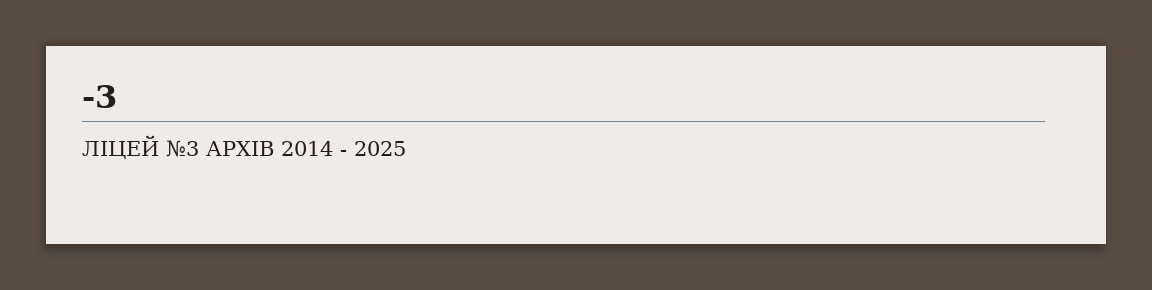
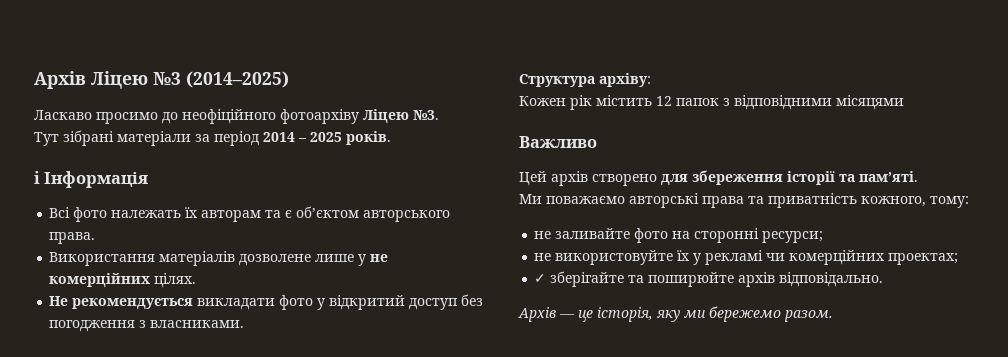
- -3
- ЛІЦЕЙ №3 АРХІВ 2014 - 2025
+ Архів Ліцею №3 (2014–2025)
+ Ласкаво просимо до неофіційного фотоархіву Ліцею №3.
+ Тут зібрані матеріали за період 2014 – 2025 років.
+ ℹ Інформація
+ Всі фото належать їх авторам та є об’єктом авторського права.
+ Використання матеріалів дозволене лише у не комерційних цілях.
+ Не рекомендується викладати фото у відкритий доступ без погодження з власниками.
+ Структура архіву:
+ Кожен рік містить 12 папок з відповідними місяцями
+ Важливо
+ Цей архів створено для збереження історії та пам’яті.
+ Ми поважаємо авторські права та приватність кожного, тому:
+ не заливайте фото на сторонні ресурси;
+ не використовуйте їх у рекламі чи комерційних проектах;
+ ✓ зберігайте та поширюйте архів відповідально.
+ Архів — це історія, яку ми бережемо разом.

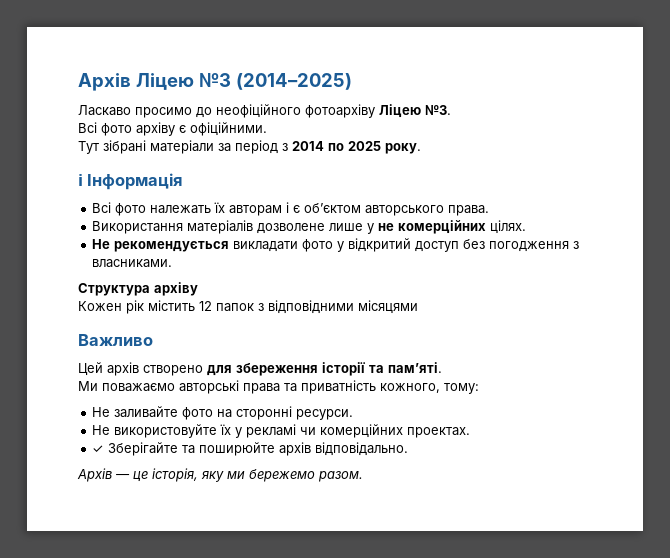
+ Всі фото архіву є офіційними.
- Тут зібрані матеріали за період 2014 – 2025 років.
+ Тут зібрані матеріали за період з 2014 по 2025 року.
- Всі фото належать їх авторам та є об’єктом авторського права.
+ Всі фото належать їх авторам і є об’єктом авторського права.
- Структура архіву:
+ Структура архіву
- не заливайте фото на сторонні ресурси;
- не використовуйте їх у рекламі чи комерційних проектах;
+ Не заливайте фото на сторонні ресурси.
+ Не використовуйте їх у рекламі чи комерційних проектах.
- ✓ зберігайте та поширюйте архів відповідально.
+ ✓ Зберігайте та поширюйте архів відповідально.

